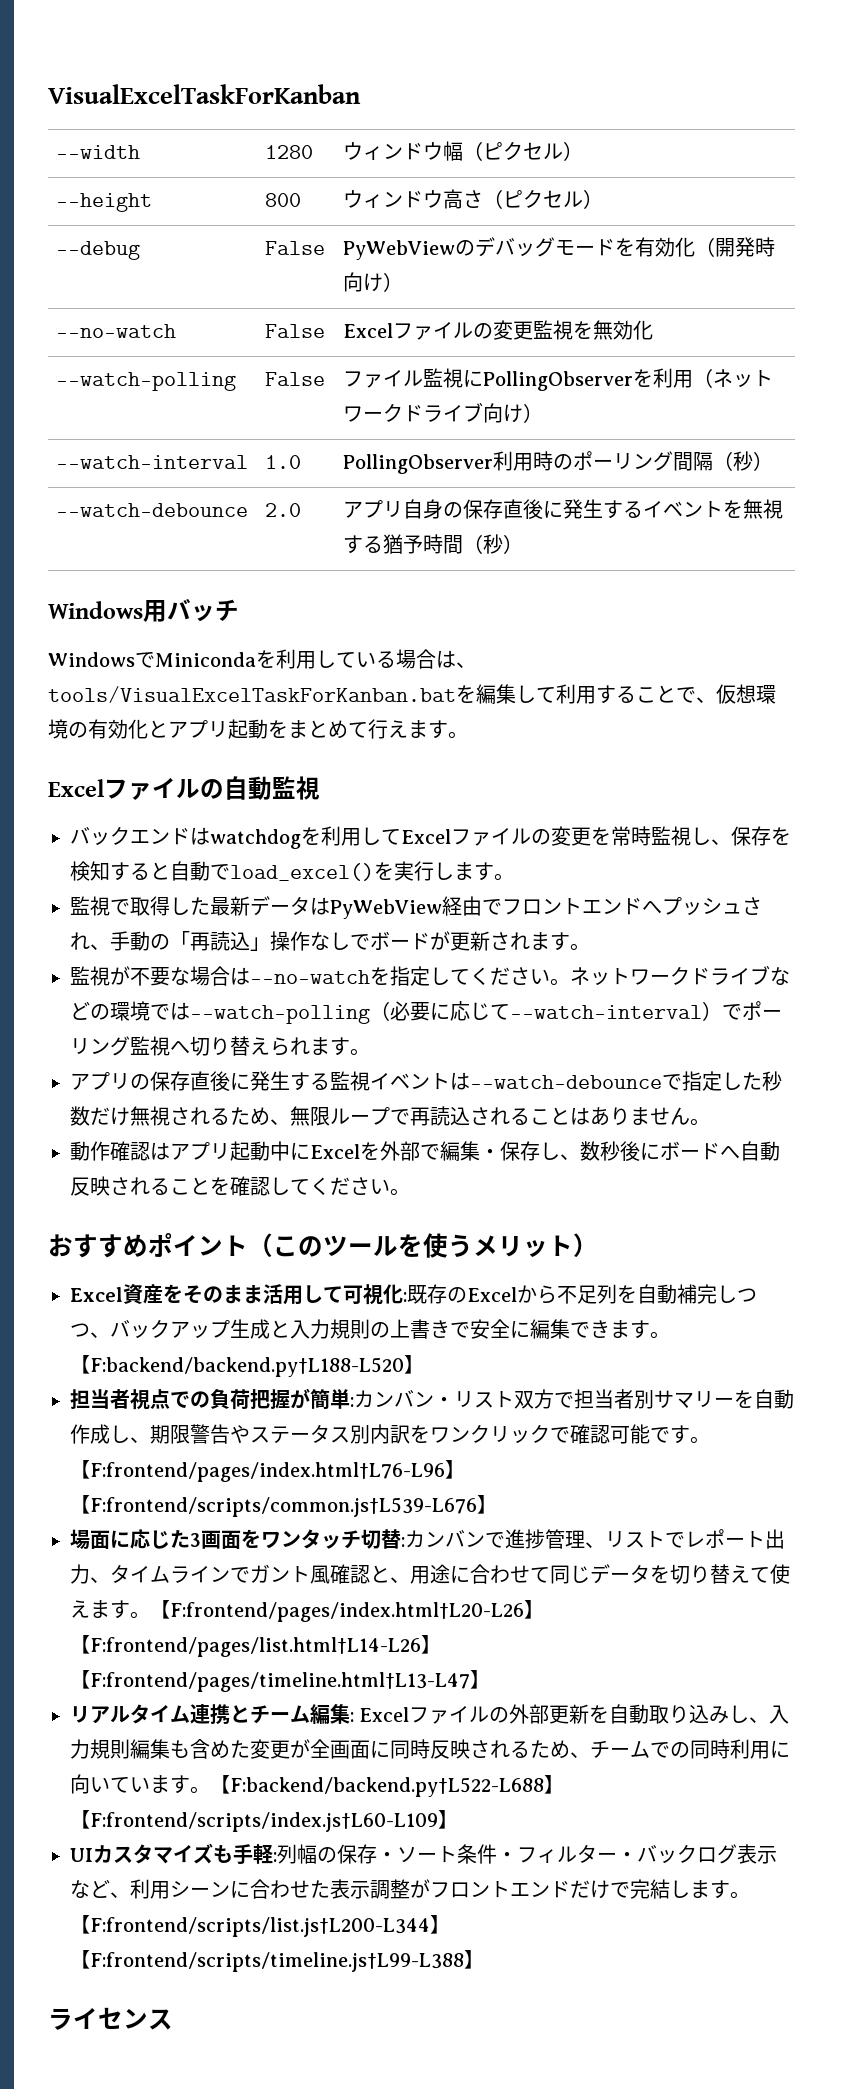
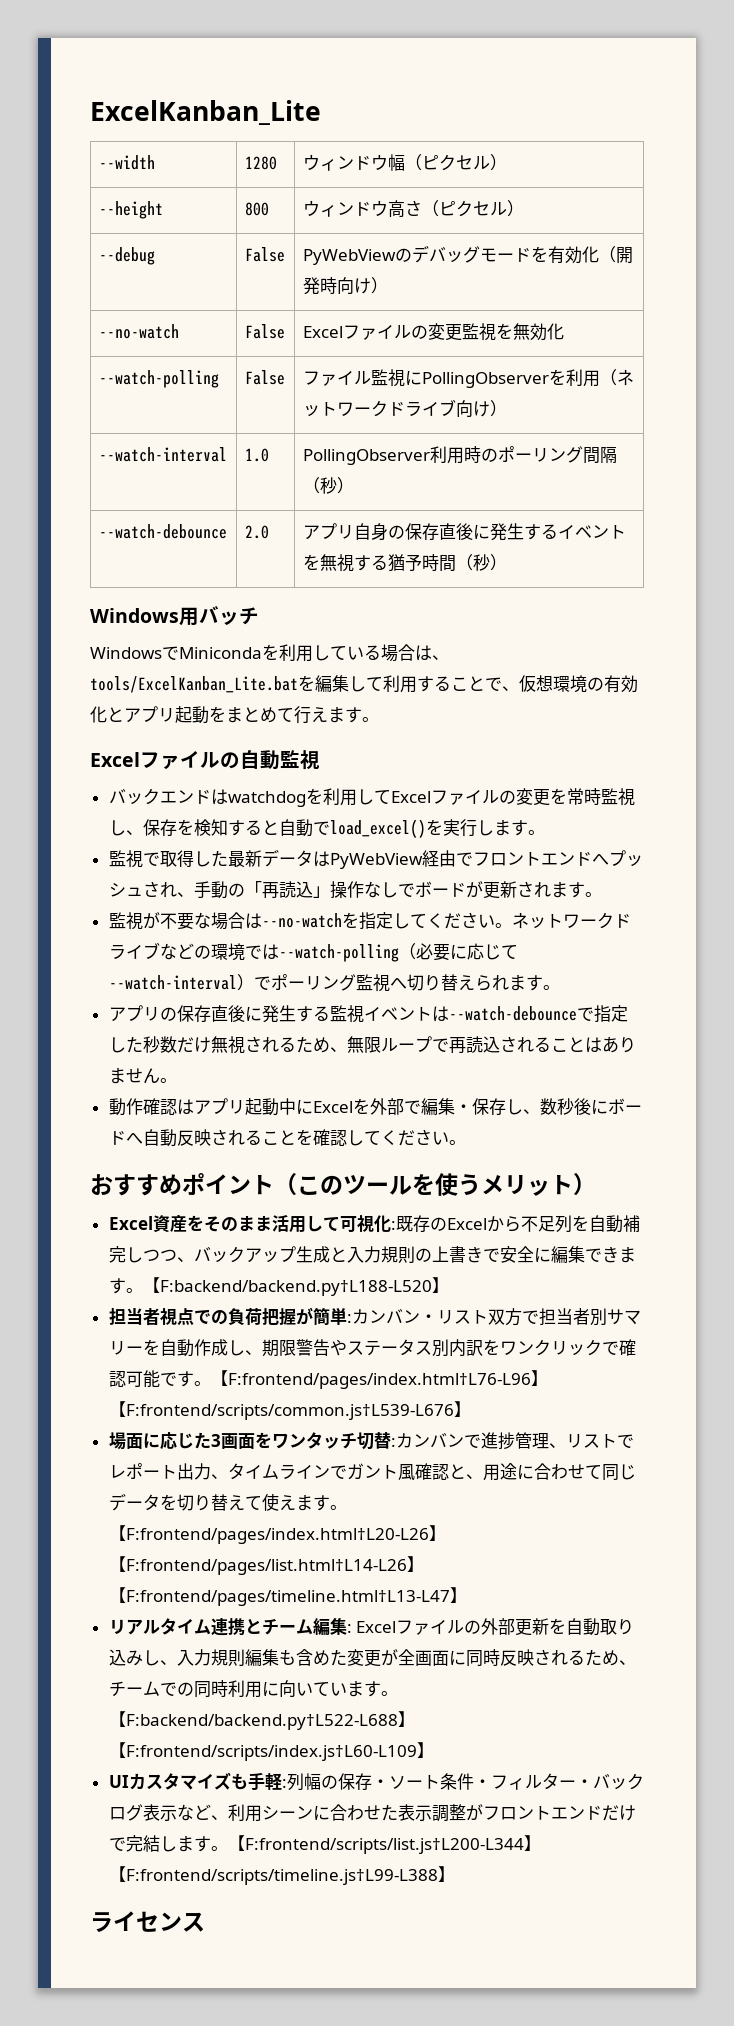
- VisualExcelTaskForKanban
+ ExcelKanban_Lite
- WindowsでMinicondaを利用している場合は、tools/VisualExcelTaskForKanban.batを編集して利用することで、仮想環境の有効化とアプリ起動をまとめて行えます。
+ WindowsでMinicondaを利用している場合は、tools/ExcelKanban_Lite.batを編集して利用することで、仮想環境の有効化とアプリ起動をまとめて行えます。

